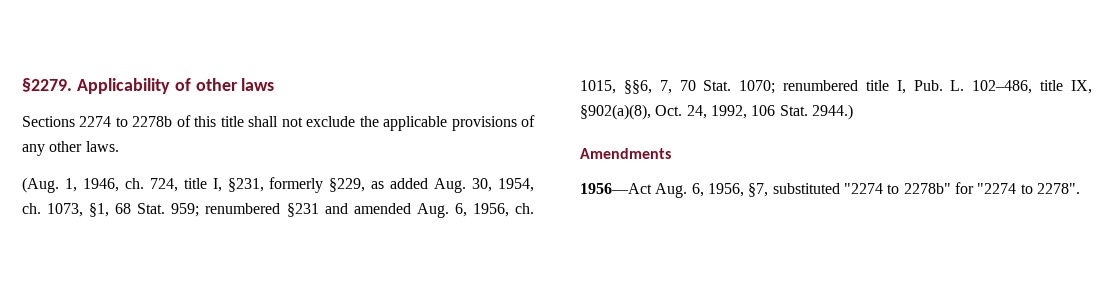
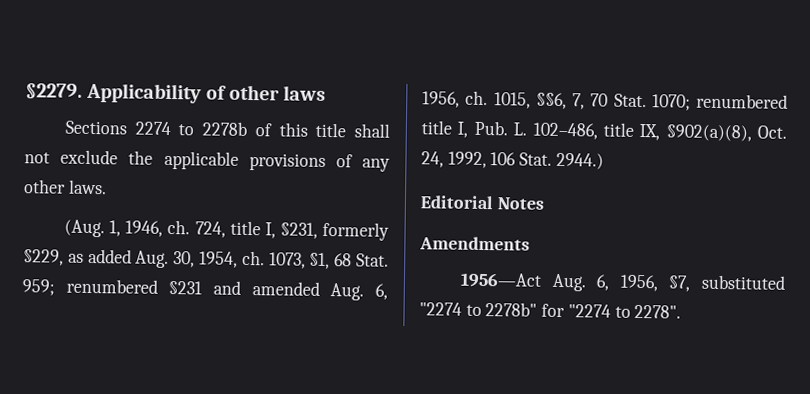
+ Editorial Notes

